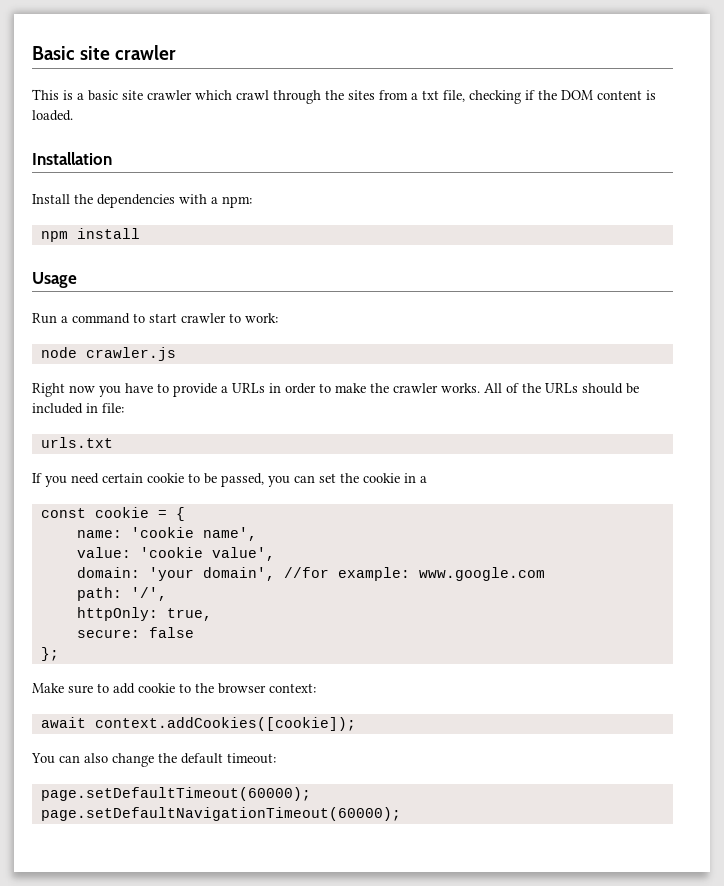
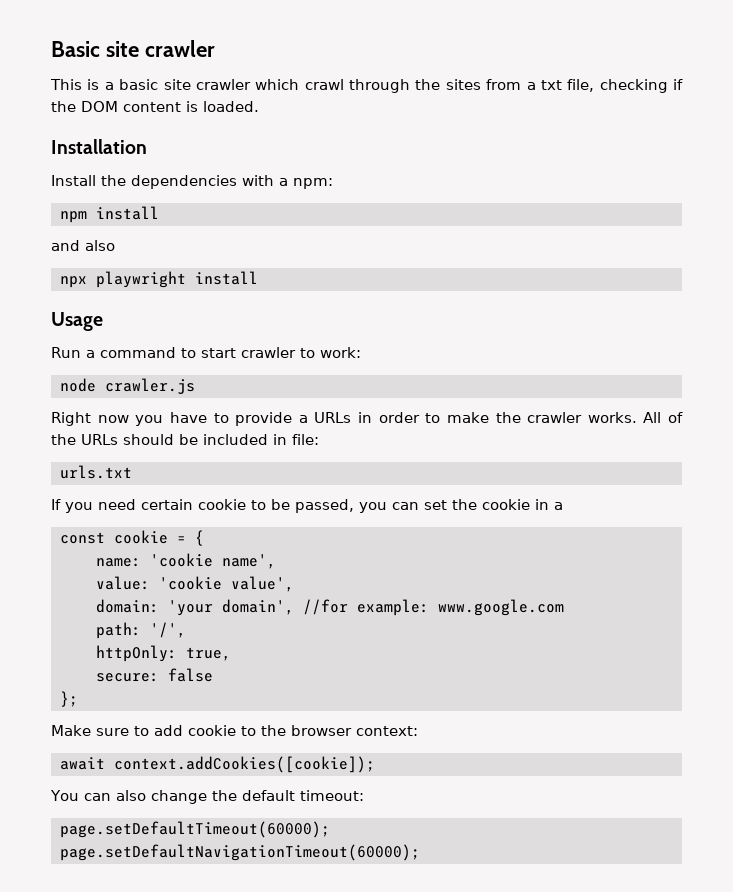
+ and also
+ npx playwright install

